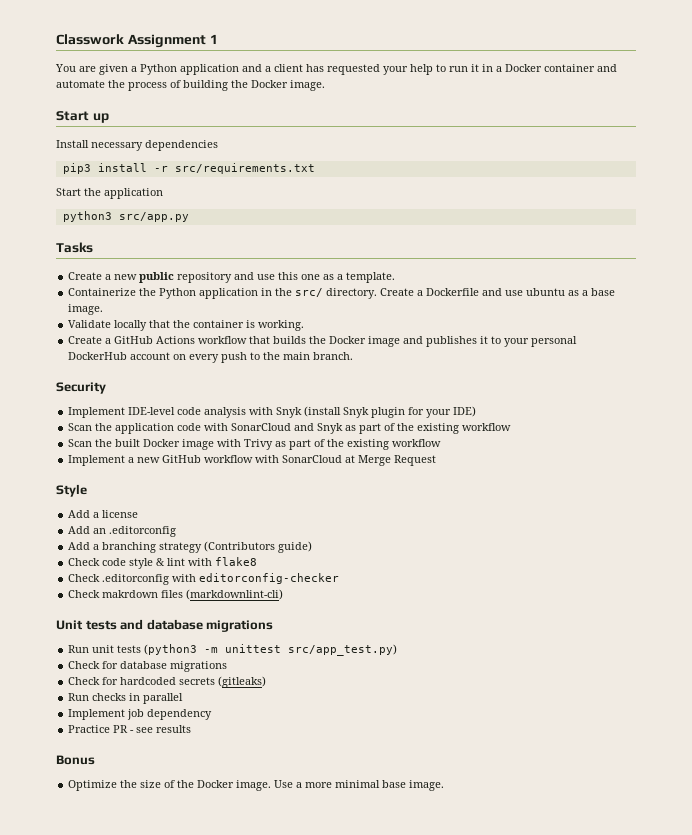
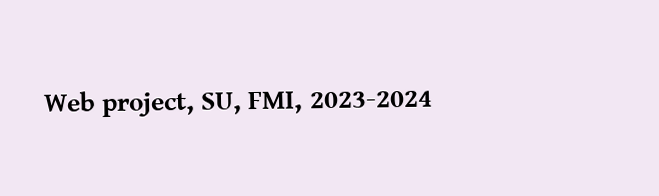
- Classwork Assignment 1
- You are given a Python application and a client has requested your help to run it in a Docker container and automate the process of building the Docker image.
- Start up
- Install necessary dependencies
- pip3 install -r src/requirements.txt
- Start the application
- python3 src/app.py
- Tasks
- Create a new public repository and use this one as a template.
- Containerize the Python application in the src/ directory. Create a Dockerfile and use ubuntu as a base image.
- Validate locally that the container is working.
- Create a GitHub Actions workflow that builds the Docker image and publishes it to your personal DockerHub account on every push to the main branch.
- Security
- Implement IDE-level code analysis with Snyk (install Snyk plugin for your IDE)
- Scan the application code with SonarCloud and Snyk as part of the existing workflow
- Scan the built Docker image with Trivy as part of the existing workflow
- Implement a new GitHub workflow with SonarCloud at Merge Request
- Style
- Add a license
- Add an .editorconfig
- Add a branching strategy (Contributors guide)
- Check code style & lint with flake8
- Check .editorconfig with editorconfig-checker
- Check makrdown files (markdownlint-cli)
- Unit tests and database migrations
- Run unit tests (python3 -m unittest src/app_test.py)
- Check for database migrations
- Check for hardcoded secrets (gitleaks)
- Run checks in parallel
- Implement job dependency
- Practice PR - see results
- Bonus
- Optimize the size of the Docker image. Use a more minimal base image.
+ Web project, SU, FMI, 2023-2024

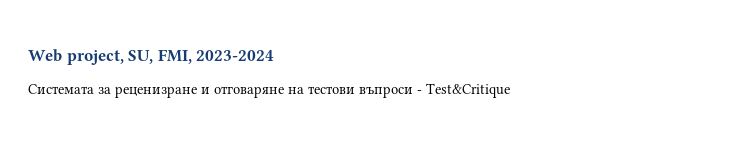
+ Системата за реценизране и отговаряне на тестови въпроси - Test&Critique

